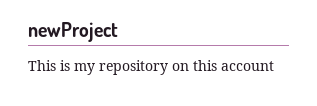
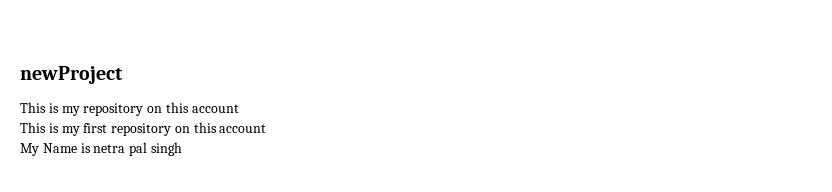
+ This is my first repository on this account
+ My Name is netra pal singh

